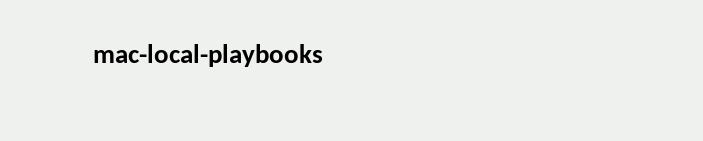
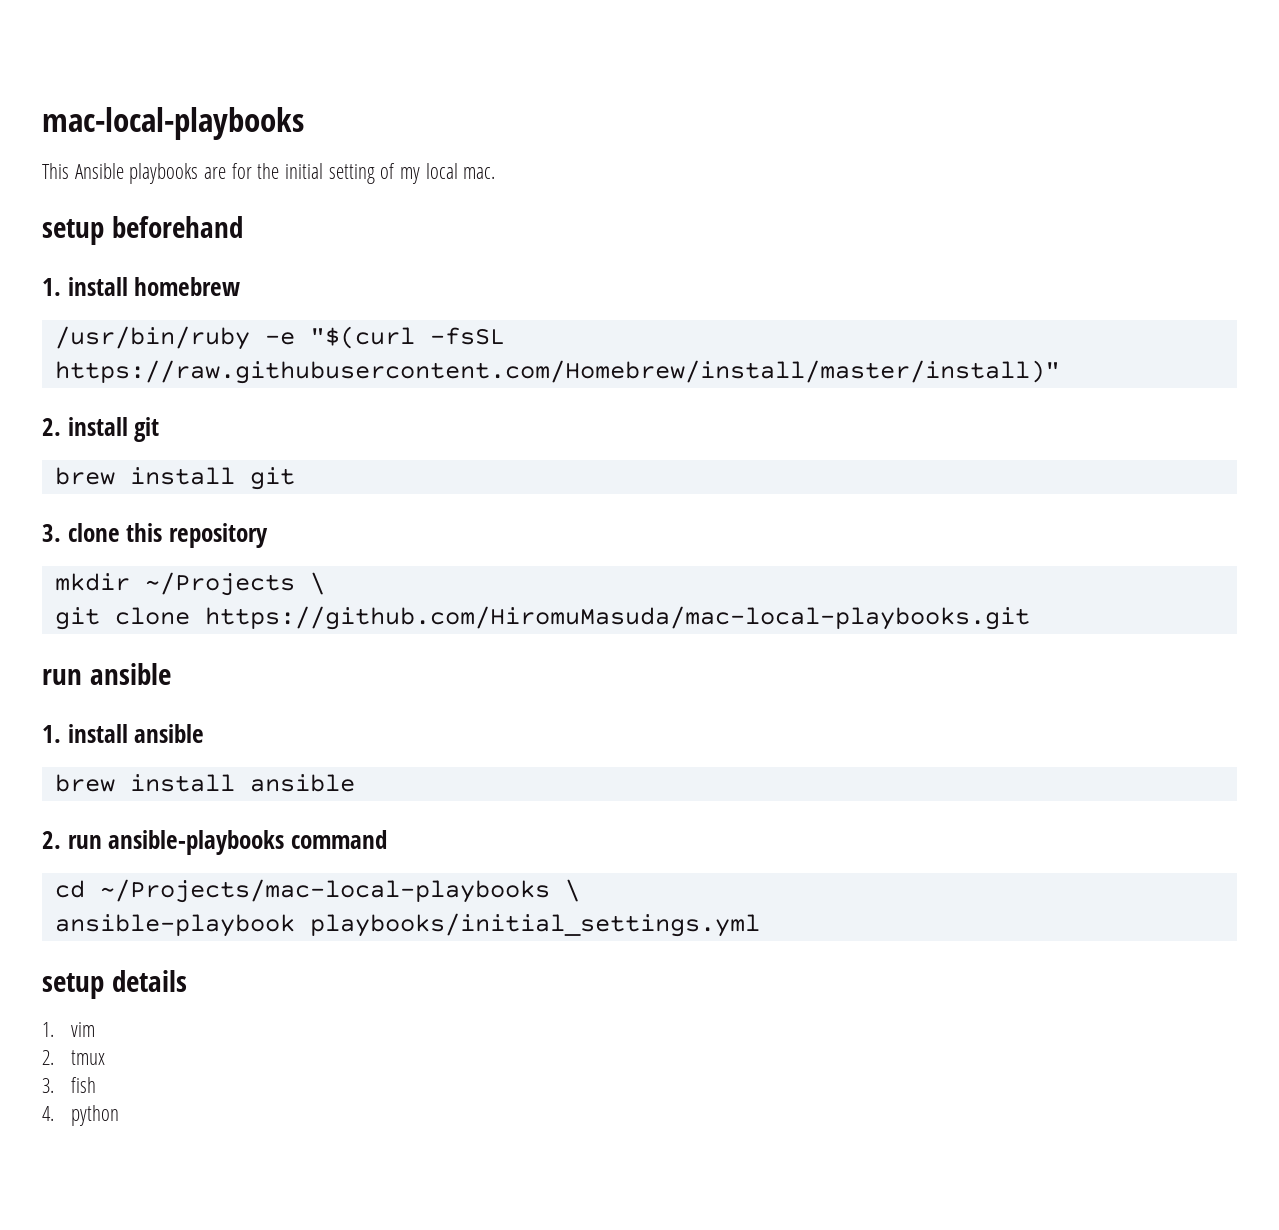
+ This Ansible playbooks are for the initial setting of my local mac.
+ setup beforehand
+ 1. install homebrew
+ /usr/bin/ruby -e "$(curl -fsSL https://raw.githubusercontent.com/Homebrew/install/master/install)"
+ 2. install git
+ brew install git
+ 3. clone this repository
+ mkdir ~/Projects \
+ git clone https://github.com/HiromuMasuda/mac-local-playbooks.git
+ run ansible
+ 1. install ansible
+ brew install ansible
+ 2. run ansible-playbooks command
+ cd ~/Projects/mac-local-playbooks \
+ ansible-playbook playbooks/initial_settings.yml
+ setup details
+ 1. vim
+ 2. tmux
+ 3. fish
+ 4. python

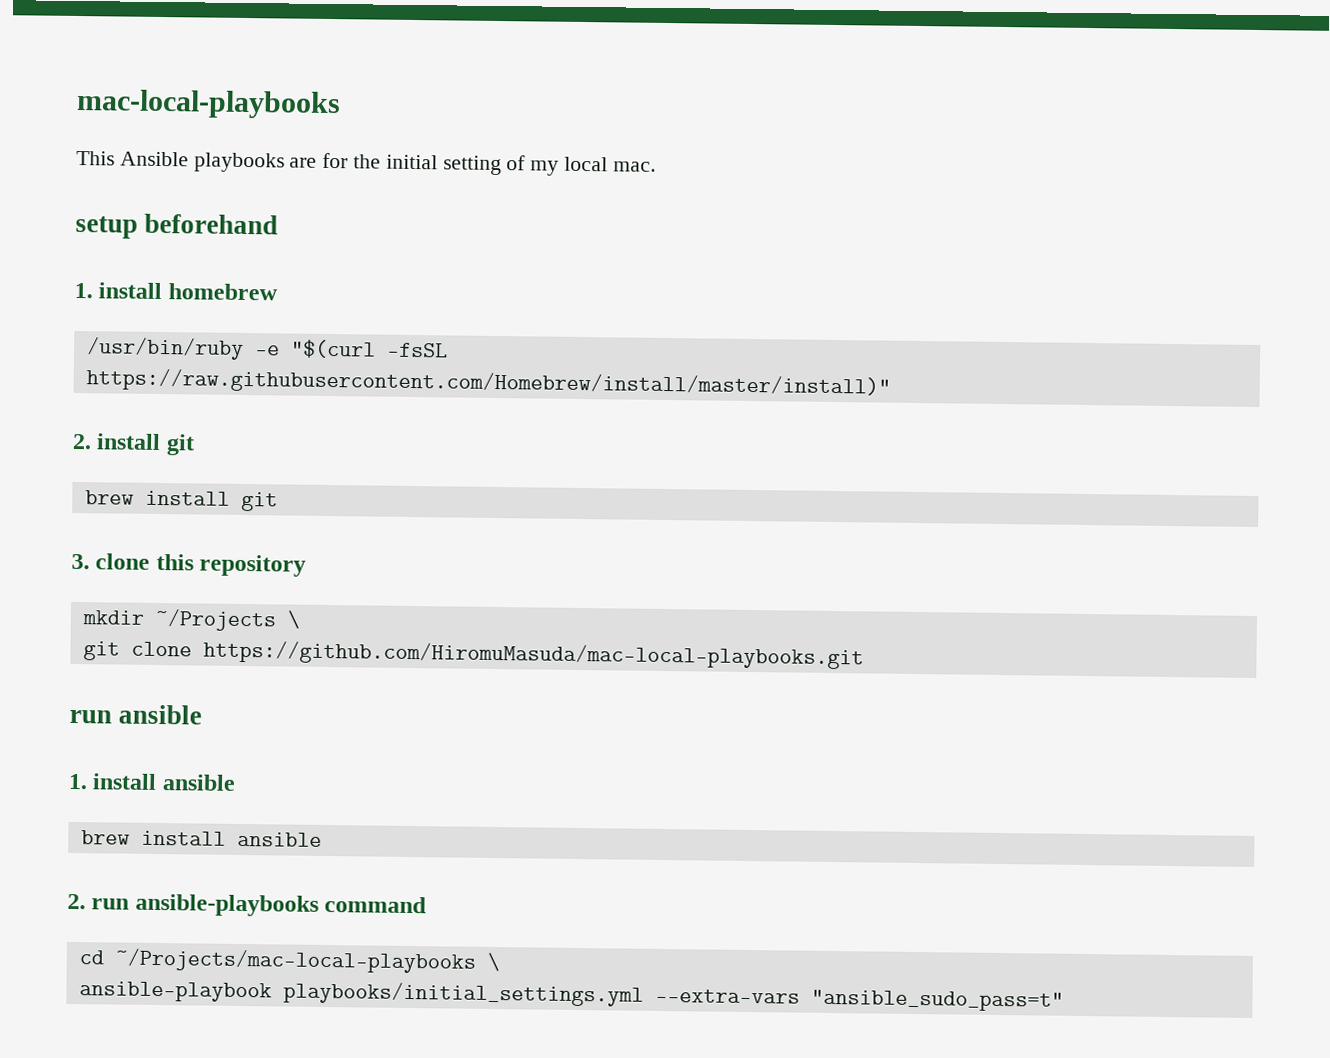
- ansible-playbook playbooks/initial_settings.yml
- setup details
- 1. vim
- 2. tmux
- 3. fish
- 4. python
+ ansible-playbook playbooks/initial_settings.yml --extra-vars "ansible_sudo_pass=t"

